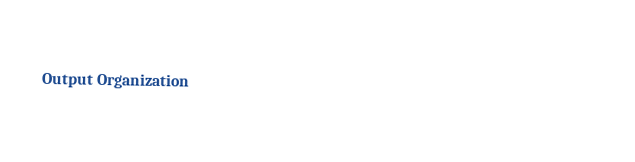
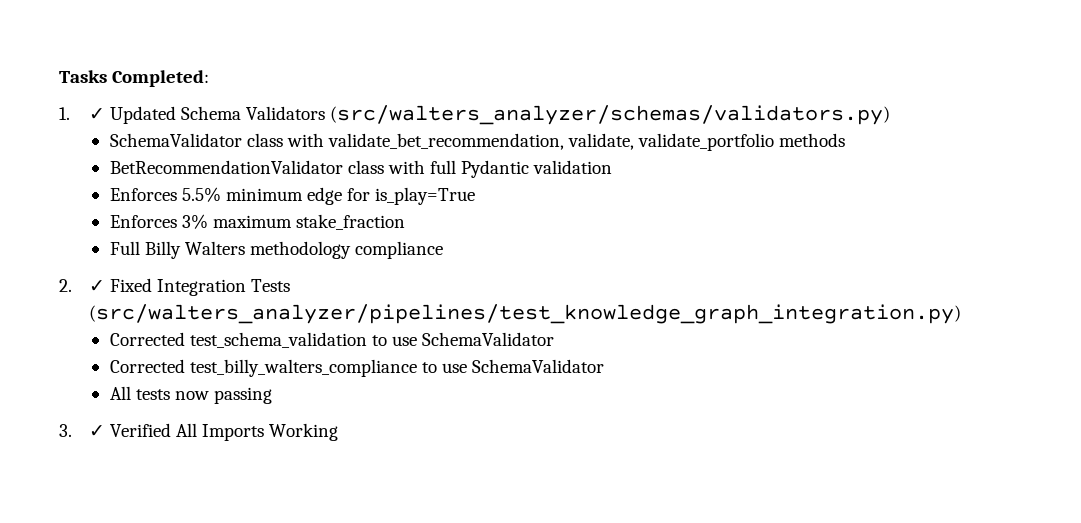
- Output Organization
+ Tasks Completed:
+ 1. ✓ Updated Schema Validators (src/walters_analyzer/schemas/validators.py)
+ SchemaValidator class with validate_bet_recommendation, validate, validate_portfolio methods
+ BetRecommendationValidator class with full Pydantic validation
+ Enforces 5.5% minimum edge for is_play=True
+ Enforces 3% maximum stake_fraction
+ Full Billy Walters methodology compliance
+ 2. ✓ Fixed Integration Tests (src/walters_analyzer/pipelines/test_knowledge_graph_integration.py)
+ Corrected test_schema_validation to use SchemaValidator
+ Corrected test_billy_walters_compliance to use SchemaValidator
+ All tests now passing
+ 3. ✓ Verified All Imports Working

